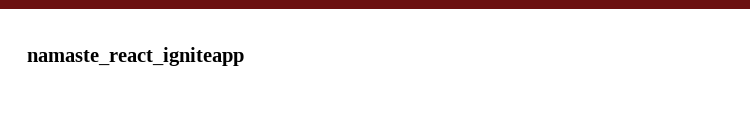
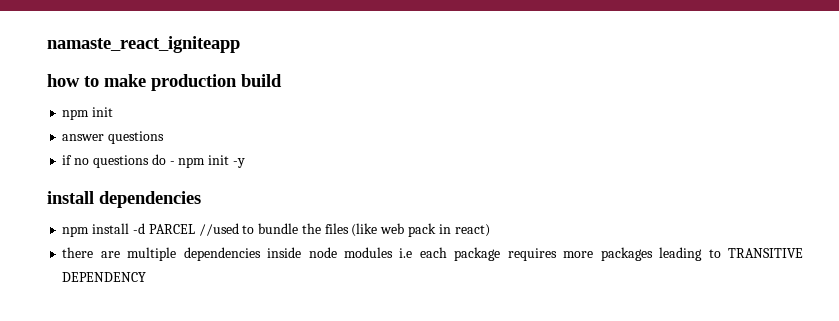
+ how to make production build
+ npm init
+ answer questions
+ if no questions do - npm init -y
+ install dependencies
+ npm install -d PARCEL //used to bundle the files (like web pack in react)
+ there are multiple dependencies inside node modules i.e each package requires more packages leading to TRANSITIVE DEPENDENCY

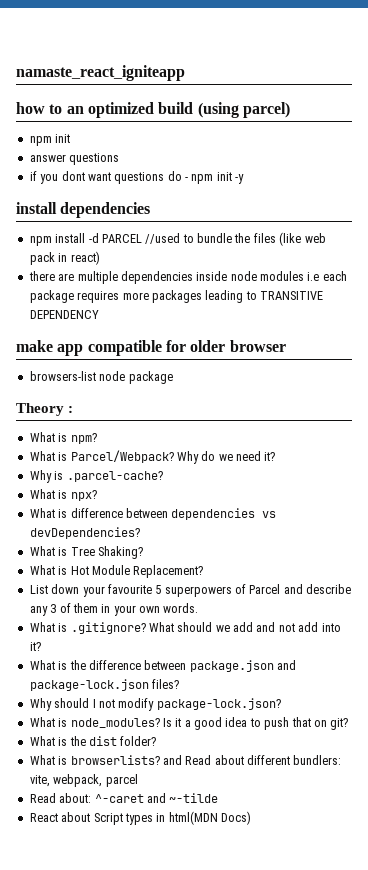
- how to make production build
+ how to an optimized build (using parcel)
- if no questions do - npm init -y
+ if you dont want questions do - npm init -y
+ make app compatible for older browser
+ browsers-list node package
+ Theory :
+ What is npm?
+ What is Parcel/Webpack? Why do we need it?
+ Why is .parcel-cache?
+ What is npx?
+ What is difference between dependencies vs devDependencies?
+ What is Tree Shaking?
+ What is Hot Module Replacement?
+ List down your favourite 5 superpowers of Parcel and describe any 3 of them in your own words.
+ What is .gitignore? What should we add and not add into it?
+ What is the difference between package.json and package-lock.json files?
+ Why should I not modify package-lock.json?
+ What is node_modules? Is it a good idea to push that on git?
+ What is the dist folder?
+ What is browserlists? and Read about different bundlers: vite, webpack, parcel
+ Read about: ^-caret and ~-tilde
+ React about Script types in html(MDN Docs)

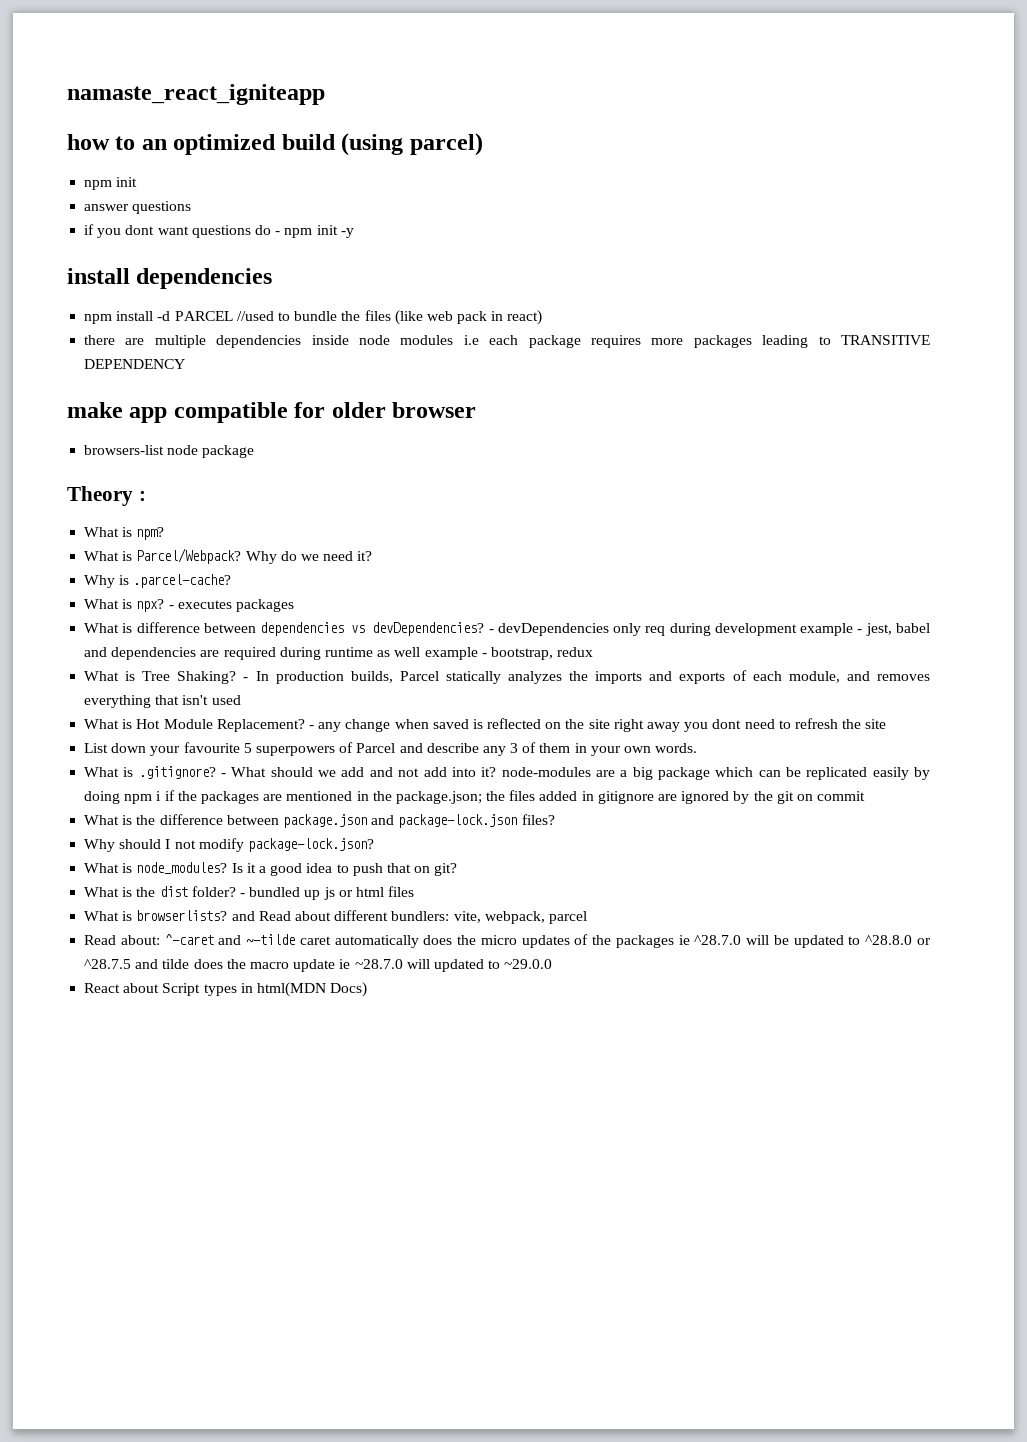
+ - executes packages
- What is difference between dependencies vs devDependencies?
- What is Tree Shaking?
+ What is difference between dependencies vs devDependencies? - devDependencies only req during development example - jest, babel and dependencies are required during runtime as well example - bootstrap, redux
+ What is Tree Shaking? - In production builds, Parcel statically analyzes the imports and exports of each module, and removes everything that isn't used
+ - any change when saved is reflected on the site right away you dont need to refresh the site
- What should we add and not add into it?
+ - What should we add and not add into it? node-modules are a big package which can be replicated easily by doing npm i if the packages are mentioned in the package.json; the files added in gitignore are ignored by the git on commit
+ - bundled up js or html files
- Read about: ^-caret and ~-tilde
+ Read about: ^-caret and ~-tilde caret automatically does the micro updates of the packages ie ^28.7.0 will be updated to ^28.8.0 or ^28.7.5 and tilde does the macro update ie ~28.7.0 will updated to ~29.0.0

